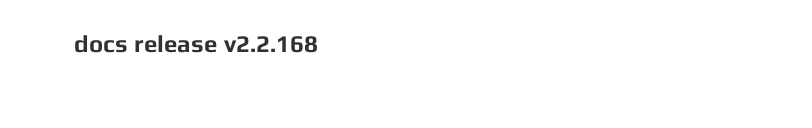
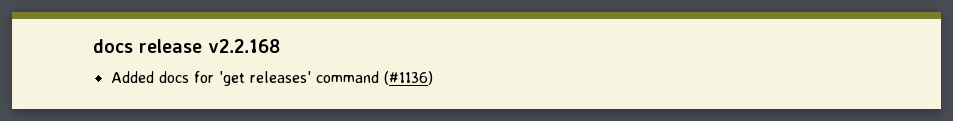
+ Added docs for 'get releases' command (#1136)

